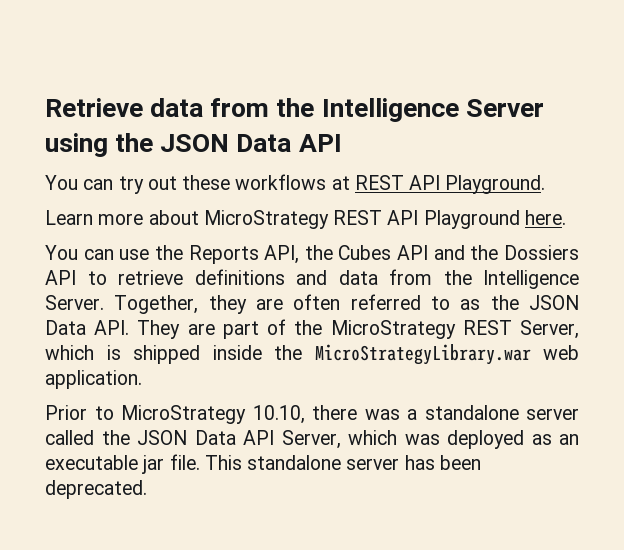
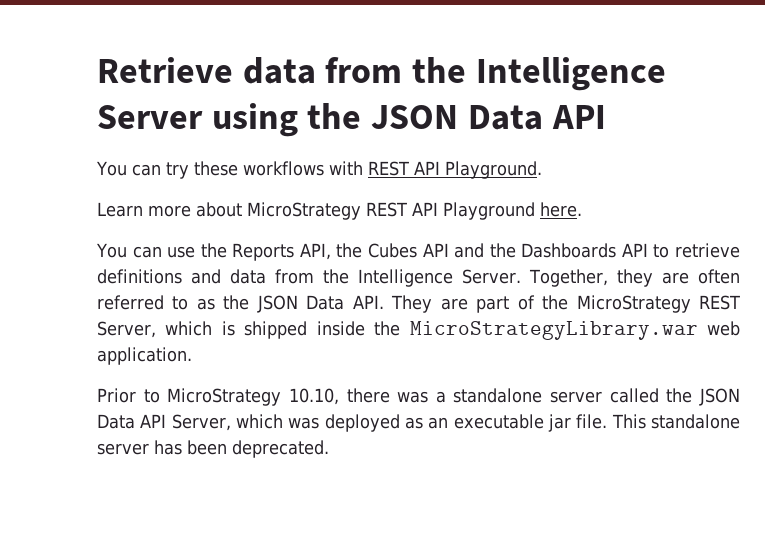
- You can try out these workflows at REST API Playground.
+ You can try these workflows with REST API Playground.
- You can use the Reports API, the Cubes API and the Dossiers API to retrieve definitions and data from the Intelligence Server.
+ You can use the Reports API, the Cubes API and the Dashboards API to retrieve definitions and data from the Intelligence Server.

